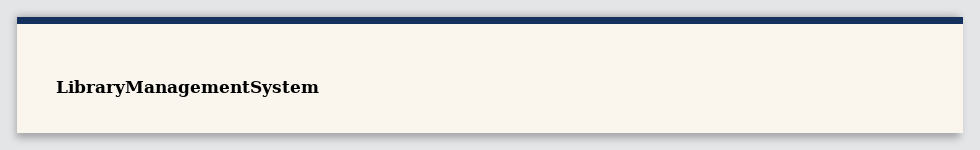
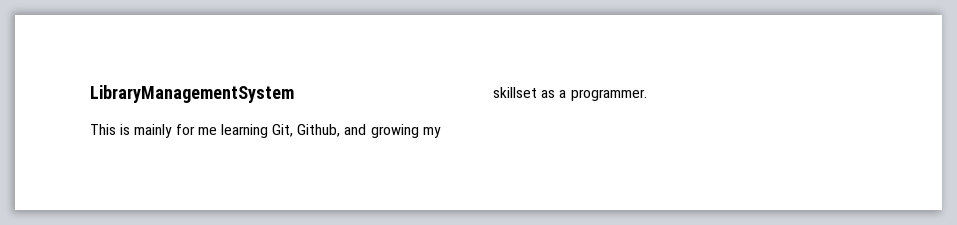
+ This is mainly for me learning Git, Github, and growing my skillset as a programmer.

